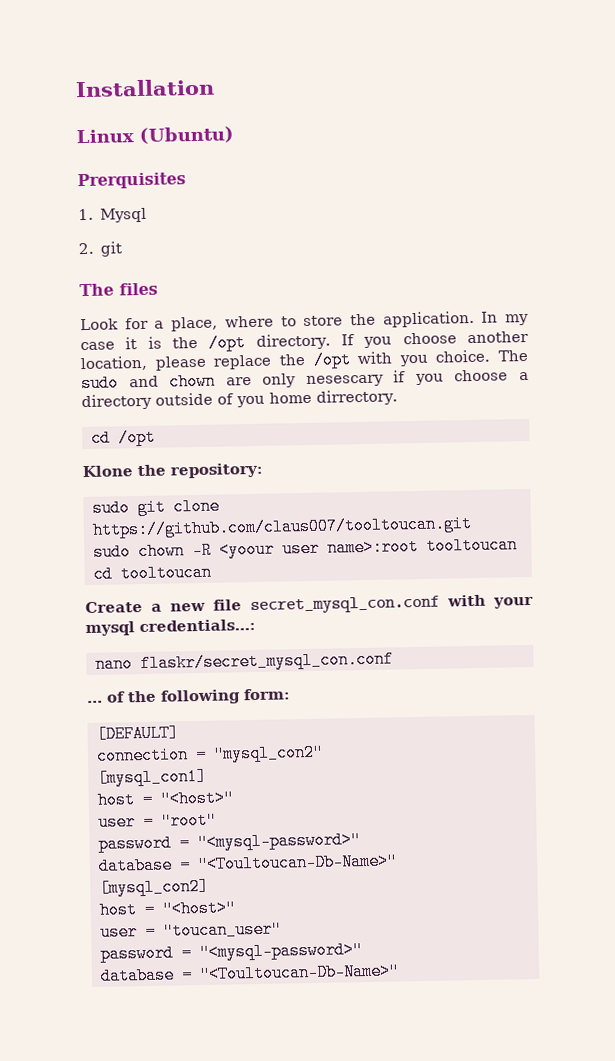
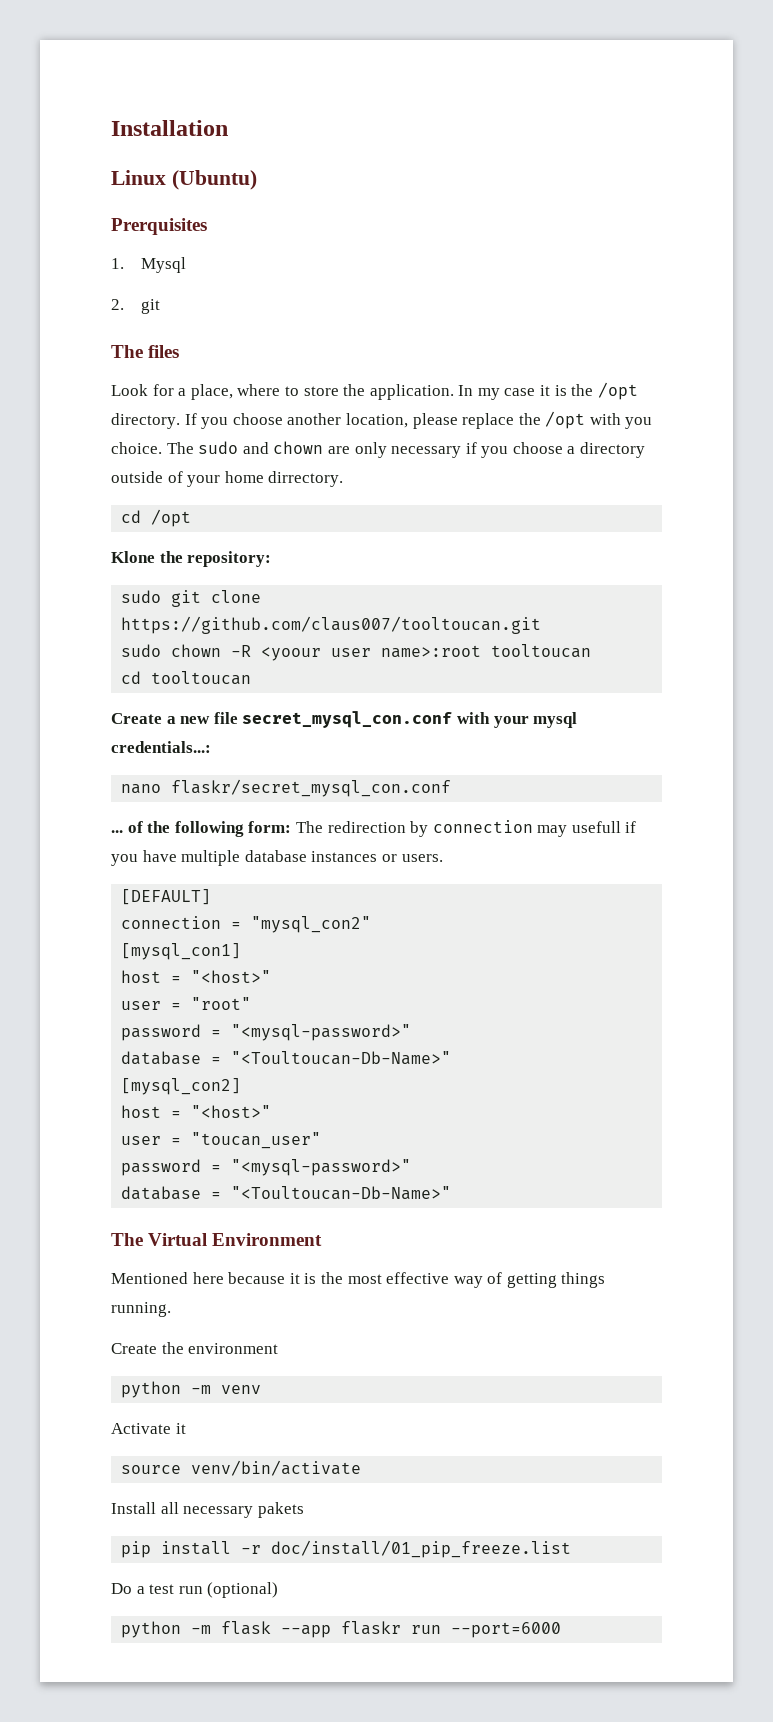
- The sudo and chown are only nesescary if you choose a directory outside of you home dirrectory.
+ The sudo and chown are only necessary if you choose a directory outside of your home dirrectory.
- ... of the following form:
+ ... of the following form: The redirection by connection may usefull if you have multiple database instances or users.
+ The Virtual Environment
+ Mentioned here because it is the most effective way of getting things running.
+ Create the environment
+ python -m venv
+ Activate it
+ source venv/bin/activate
+ Install all necessary pakets
+ pip install -r doc/install/01_pip_freeze.list
+ Do a test run (optional)
+ python -m flask --app flaskr run --port=6000

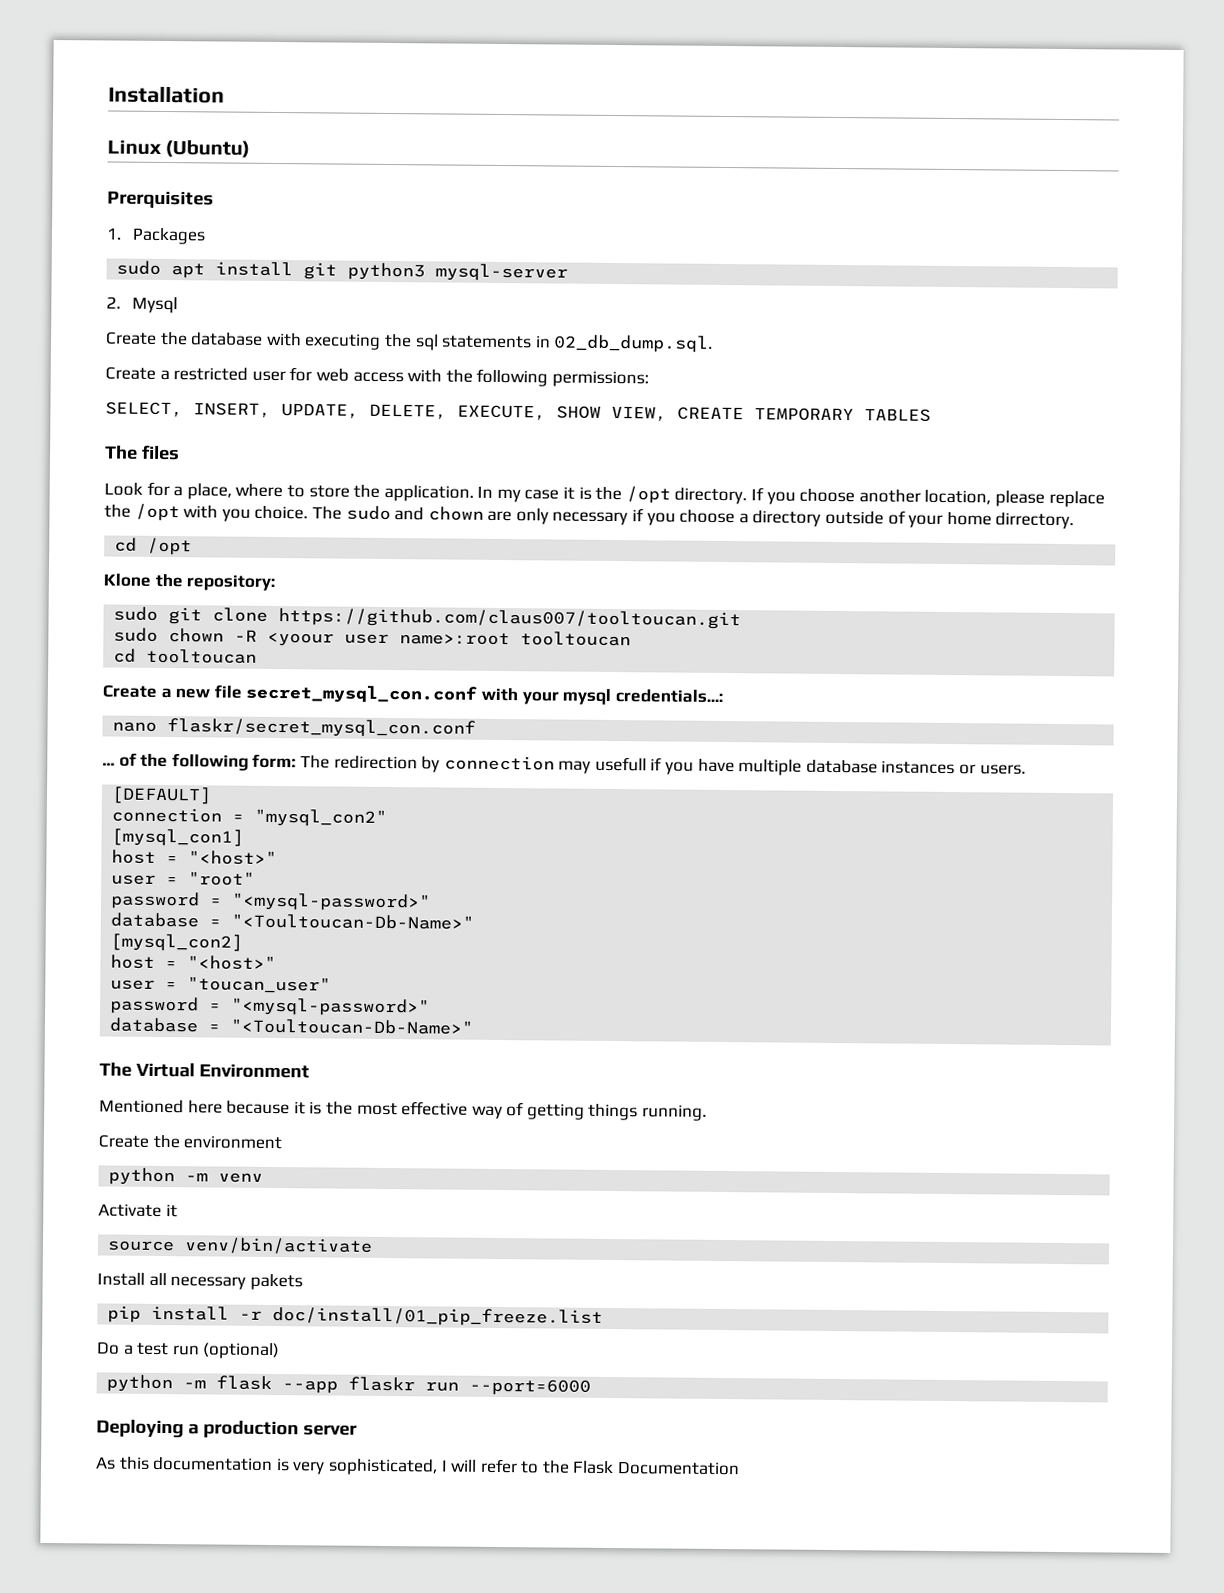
- 1. Mysql
- 2. git
+ 1. Packages
+ sudo apt install git python3 mysql-server
+ 2. Mysql
+ Create the database with executing the sql statements in 02_db_dump.sql.
+ Create a restricted user for web access with the following permissions:
+ SELECT, INSERT, UPDATE, DELETE, EXECUTE, SHOW VIEW, CREATE TEMPORARY TABLES
+ Deploying a production server
+ As this documentation is very sophisticated, I will refer to the Flask Documentation

